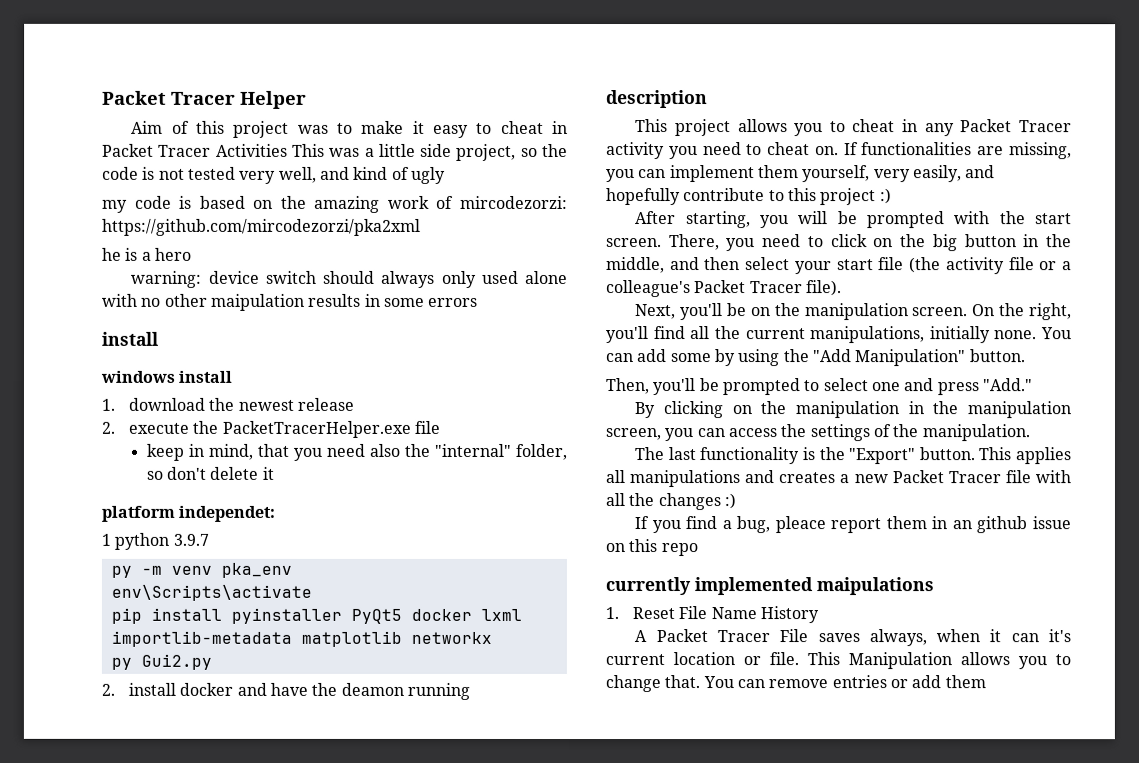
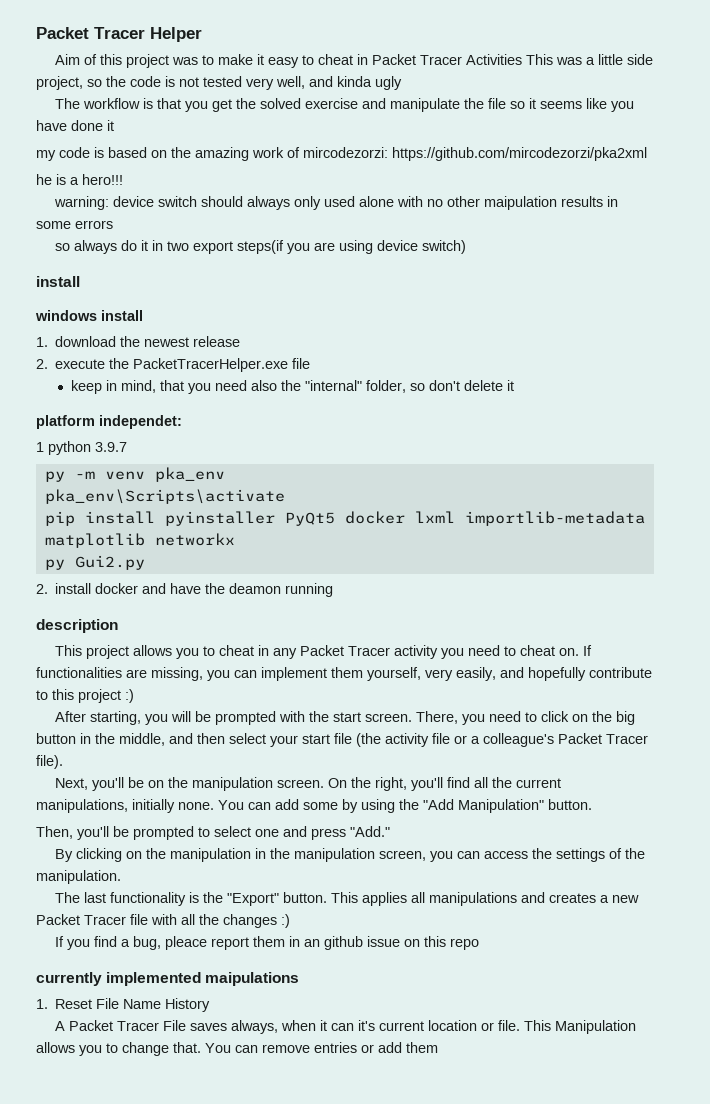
- Aim of this project was to make it easy to cheat in Packet Tracer Activities This was a little side project, so the code is not tested very well, and kind of ugly
+ Aim of this project was to make it easy to cheat in Packet Tracer Activities This was a little side project, so the code is not tested very well, and kinda ugly
+ The workflow is that you get the solved exercise and manipulate the file so it seems like you have done it
- he is a hero
+ he is a hero!!!
+ so always do it in two export steps(if you are using device switch)
- env\Scripts\activate
+ pka_env\Scripts\activate

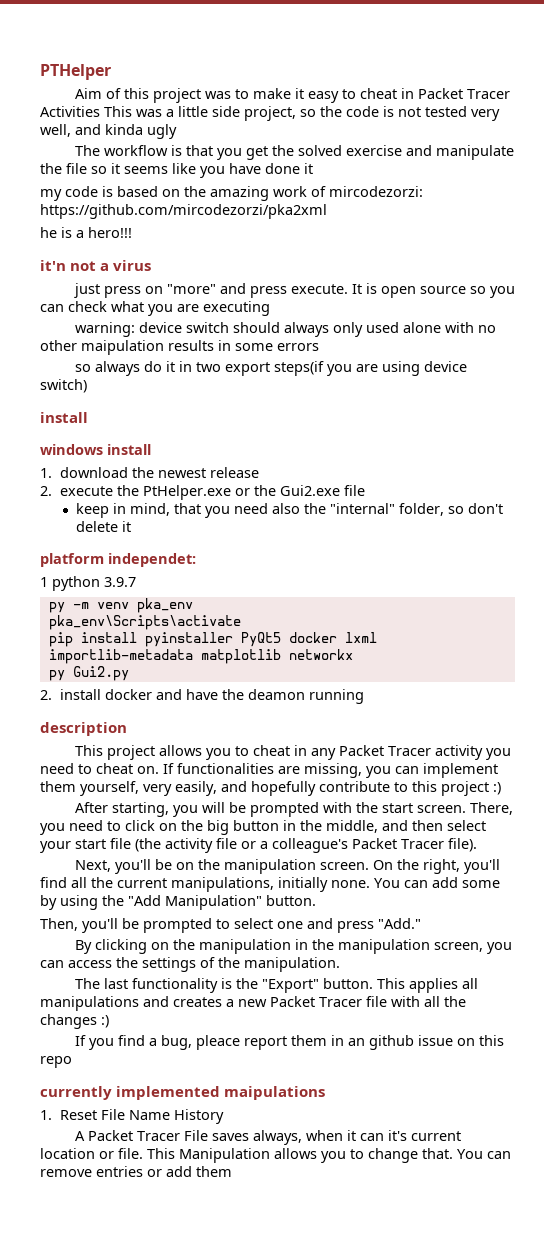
- Packet Tracer Helper
+ PTHelper
+ it'n not a virus
+ just press on "more" and press execute. It is open source so you can check what you are executing
- 2. execute the PacketTracerHelper.exe file
+ 2. execute the PtHelper.exe or the Gui2.exe file

